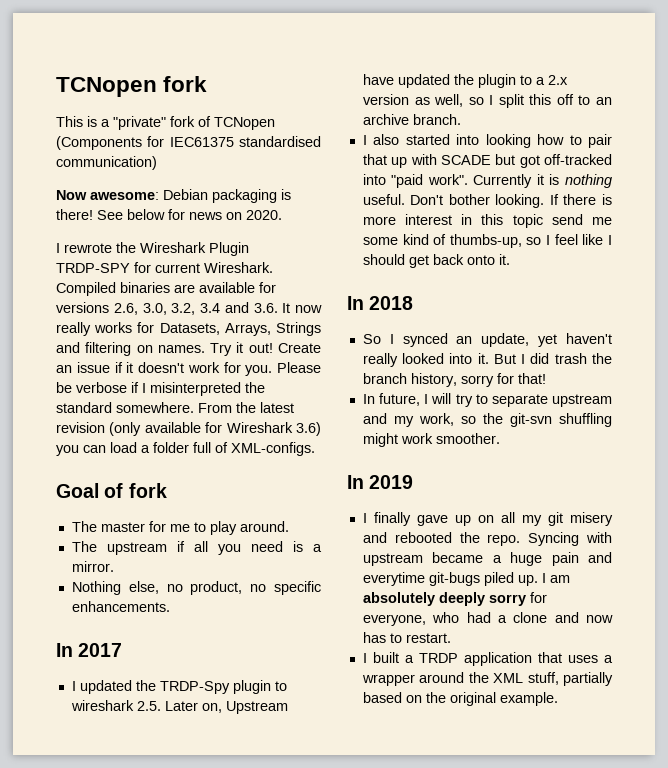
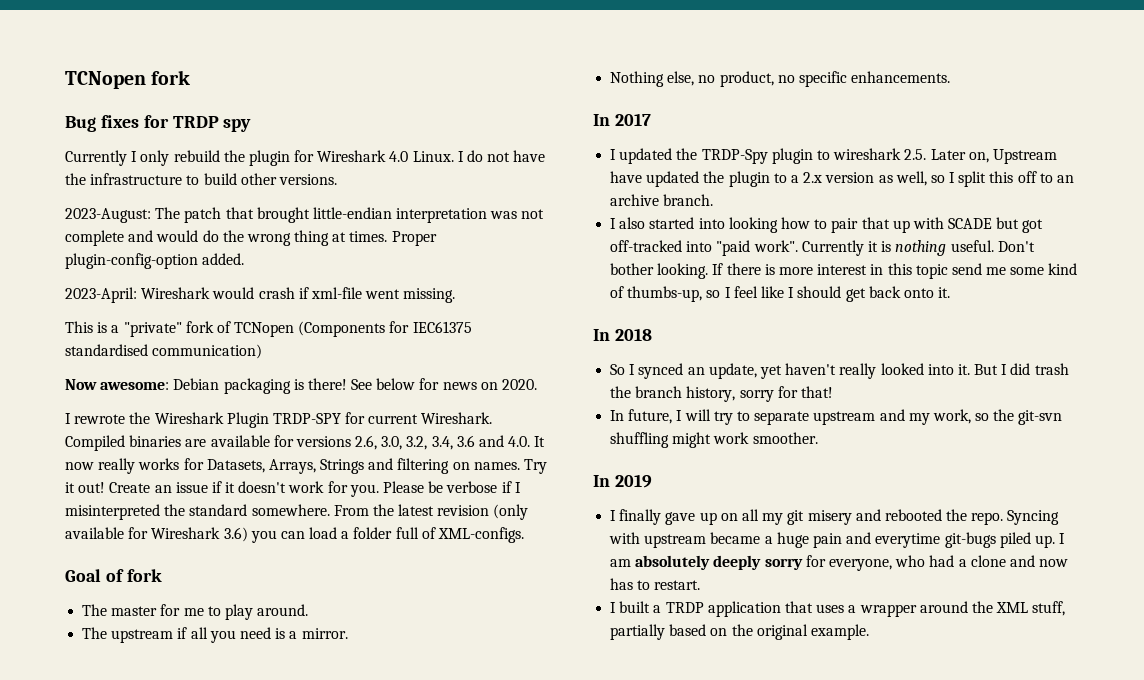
+ Bug fixes for TRDP spy
+ Currently I only rebuild the plugin for Wireshark 4.0 Linux. I do not have the infrastructure to build other versions.
+ 2023-August: The patch that brought little-endian interpretation was not complete and would do the wrong thing at times. Proper plugin-config-option added.
+ 2023-April: Wireshark would crash if xml-file went missing.
- Compiled binaries are available for versions 2.6, 3.0, 3.2, 3.4 and 3.6. It now really works for Datasets, Arrays, Strings and filtering on names.
+ Compiled binaries are available for versions 2.6, 3.0, 3.2, 3.4, 3.6 and 4.0. It now really works for Datasets, Arrays, Strings and filtering on names.

